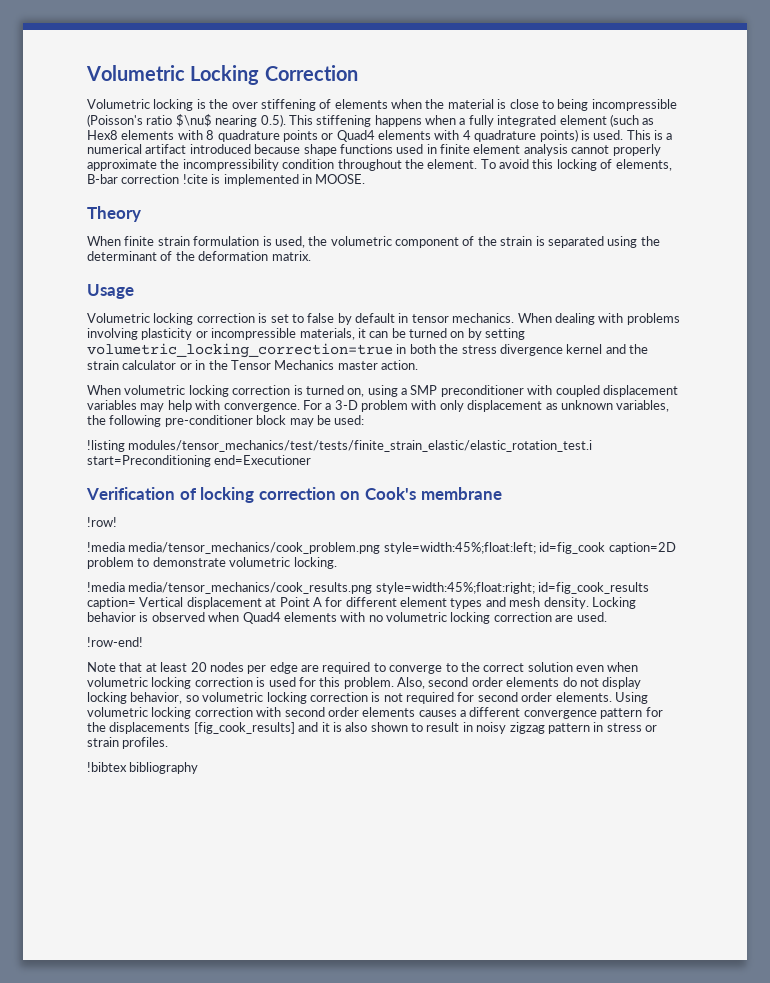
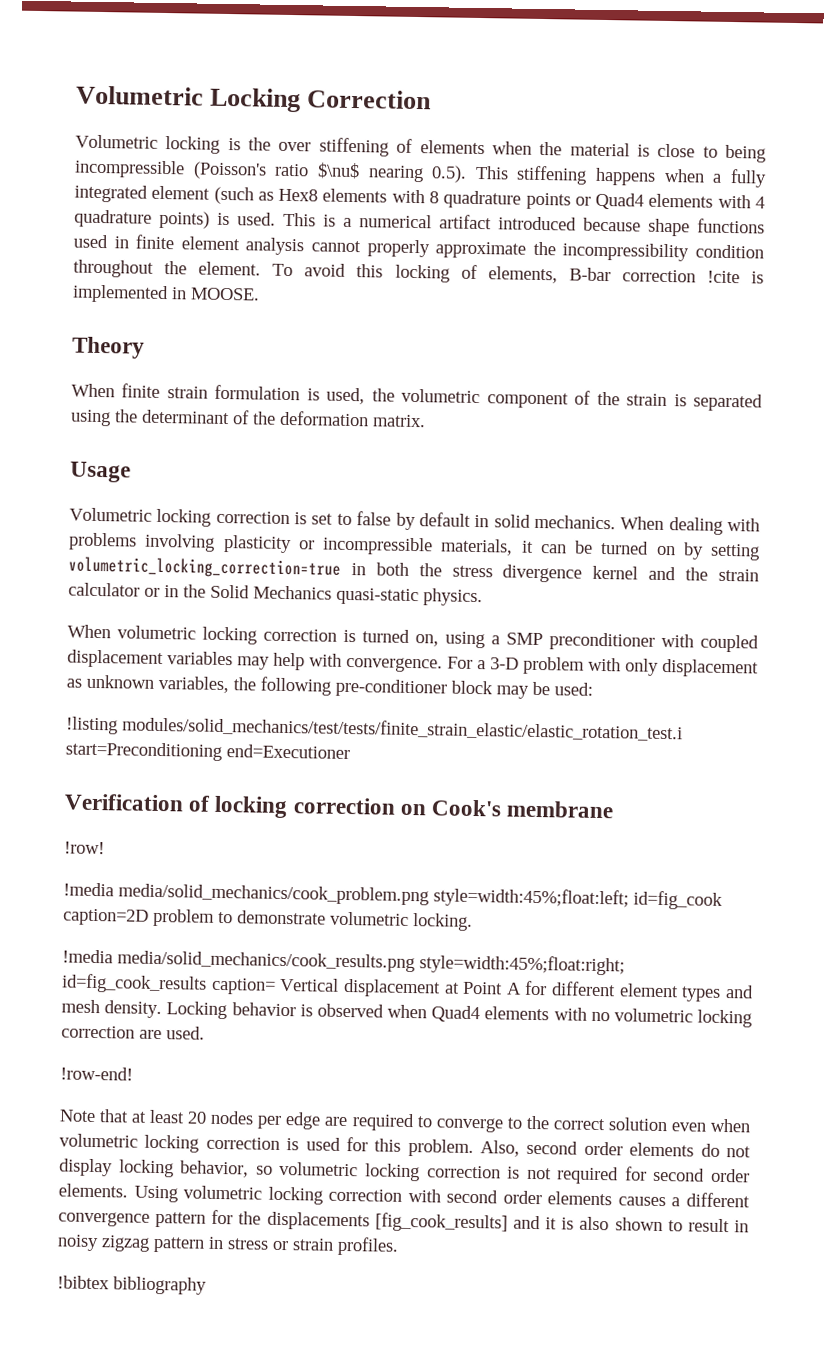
- Volumetric locking correction is set to false by default in tensor mechanics.
+ Volumetric locking correction is set to false by default in solid mechanics.
- When dealing with problems involving plasticity or incompressible materials, it can be turned on by setting volumetric_locking_correction=true in both the stress divergence kernel and the strain calculator or in the Tensor Mechanics master action.
+ When dealing with problems involving plasticity or incompressible materials, it can be turned on by setting volumetric_locking_correction=true in both the stress divergence kernel and the strain calculator or in the Solid Mechanics quasi-static physics.
- !listing modules/tensor_mechanics/test/tests/finite_strain_elastic/elastic_rotation_test.i start=Preconditioning end=Executioner
+ !listing modules/solid_mechanics/test/tests/finite_strain_elastic/elastic_rotation_test.i start=Preconditioning end=Executioner
- !media media/tensor_mechanics/cook_problem.png style=width:45%;float:left; id=fig_cook caption=2D problem to demonstrate volumetric locking.
+ !media media/solid_mechanics/cook_problem.png style=width:45%;float:left; id=fig_cook caption=2D problem to demonstrate volumetric locking.
- !media media/tensor_mechanics/cook_results.png style=width:45%;float:right; id=fig_cook_results caption= Vertical displacement at Point A for different element types and mesh density.
+ !media media/solid_mechanics/cook_results.png style=width:45%;float:right; id=fig_cook_results caption= Vertical displacement at Point A for different element types and mesh density.

